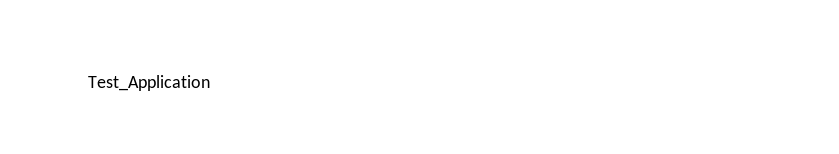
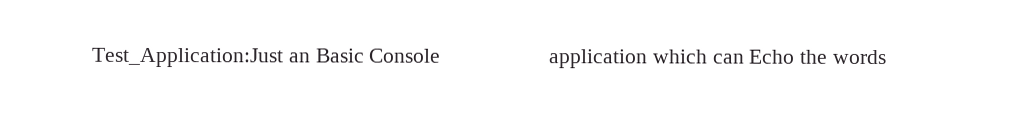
- Test_Application
+ Test_Application:Just an Basic Console application which can Echo the words

